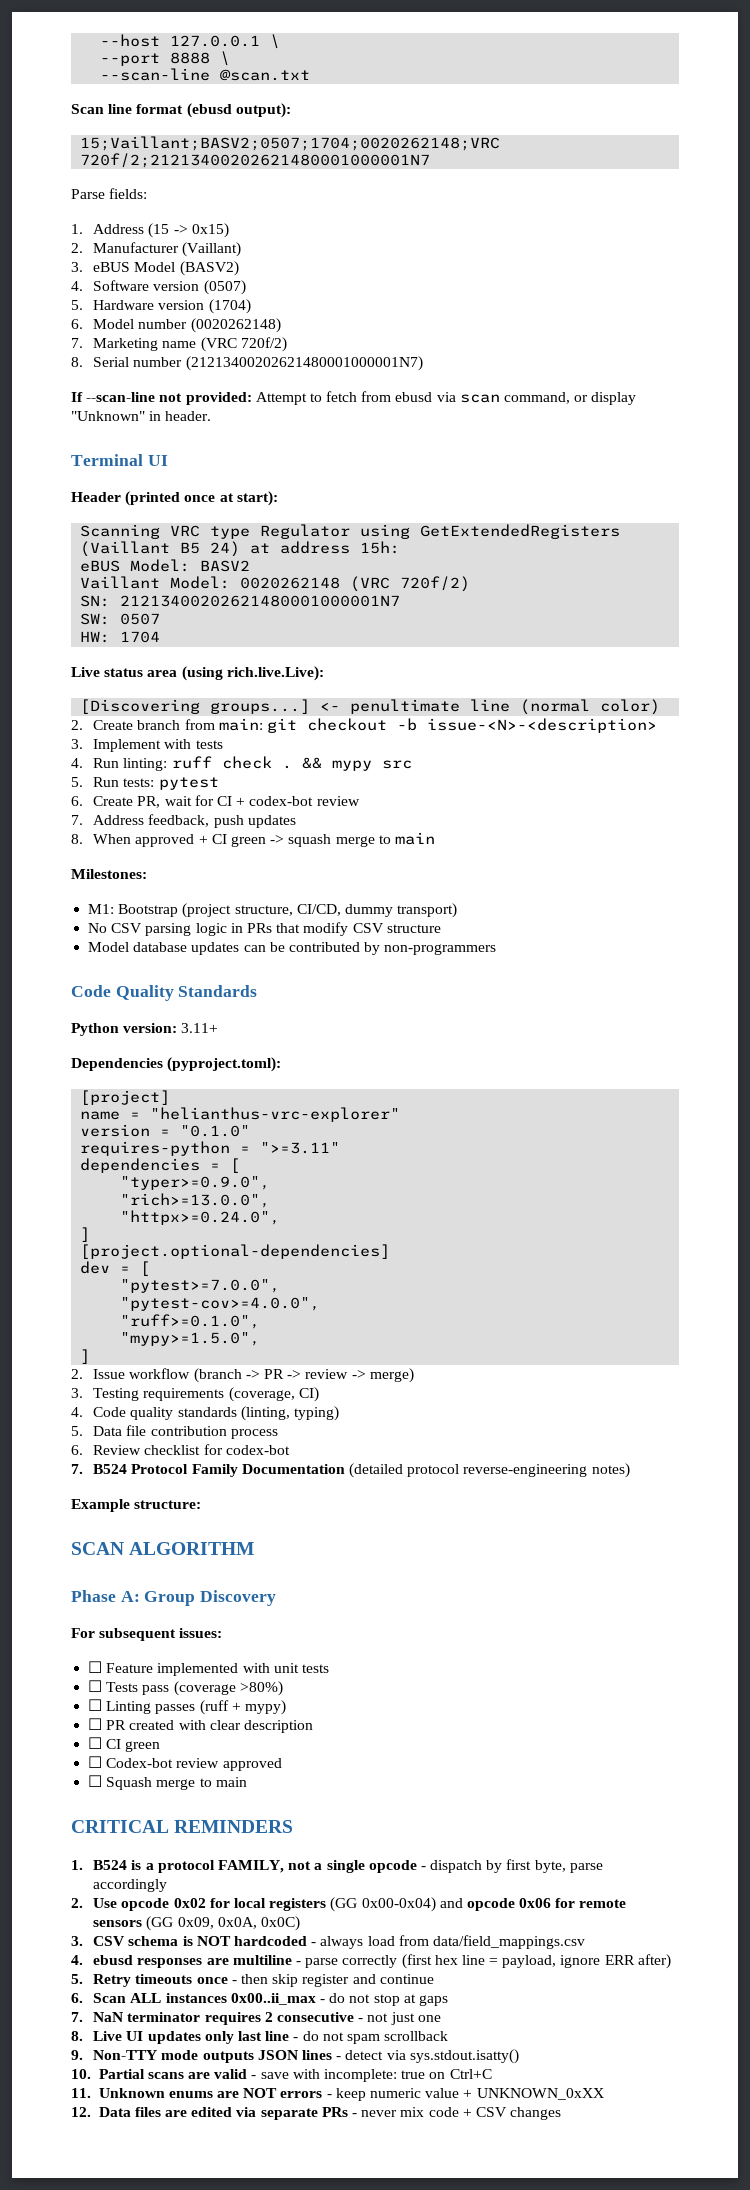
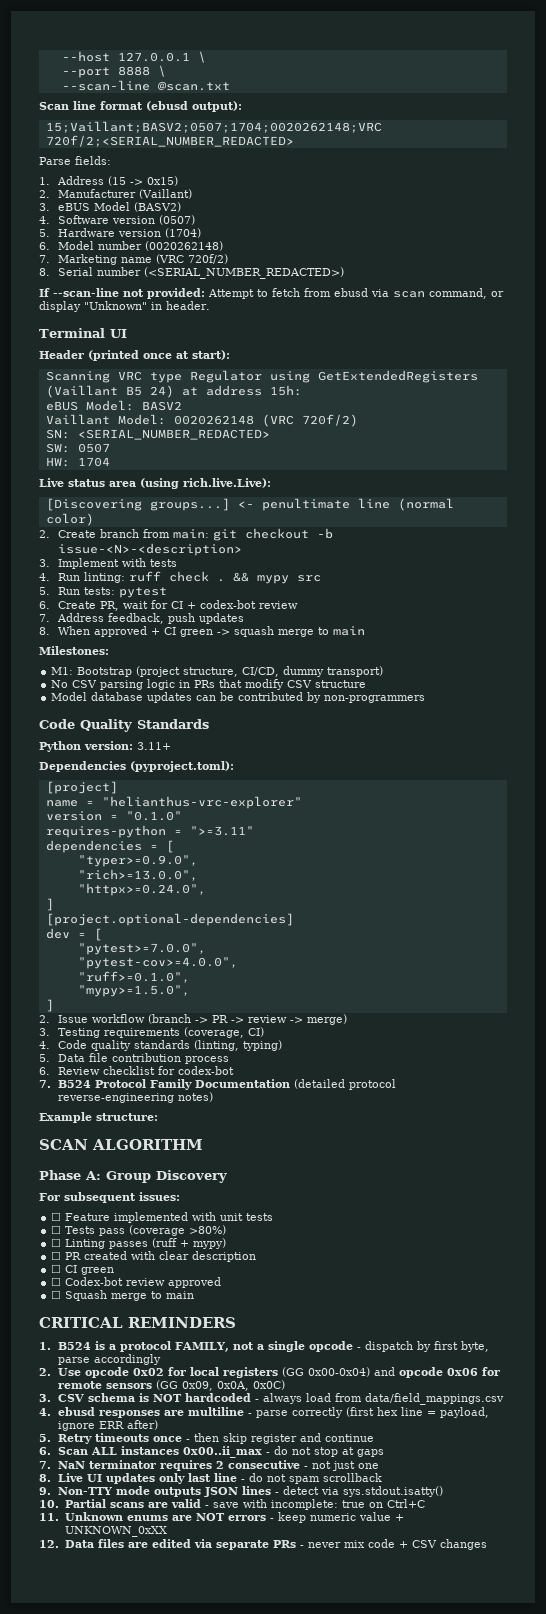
- 15;Vaillant;BASV2;0507;1704;0020262148;VRC 720f/2;21213400202621480001000001N7
+ 15;Vaillant;BASV2;0507;1704;0020262148;VRC 720f/2;<SERIAL_NUMBER_REDACTED>
- 8. Serial number (21213400202621480001000001N7)
+ 8. Serial number (<SERIAL_NUMBER_REDACTED>)
- SN: 21213400202621480001000001N7
+ SN: <SERIAL_NUMBER_REDACTED>

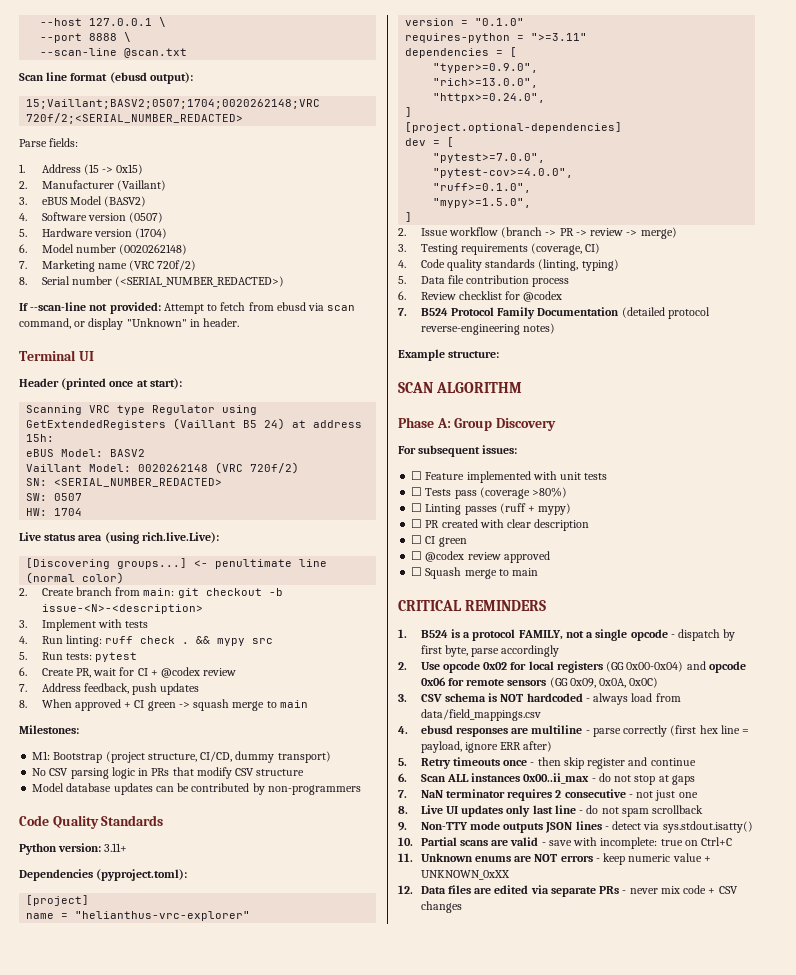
- 6. Create PR, wait for CI + codex-bot review
+ 6. Create PR, wait for CI + @codex review
- 6. Review checklist for codex-bot
+ 6. Review checklist for @codex
- ☐ Codex-bot review approved
+ ☐ @codex review approved

